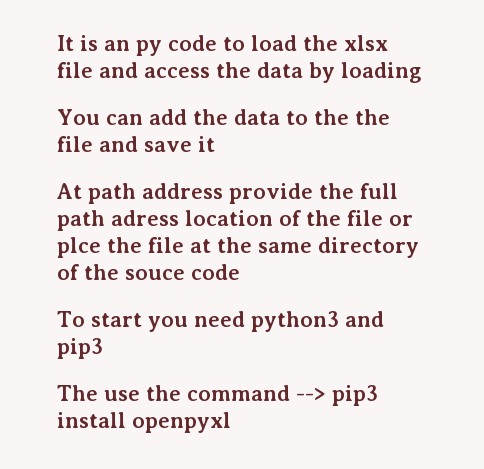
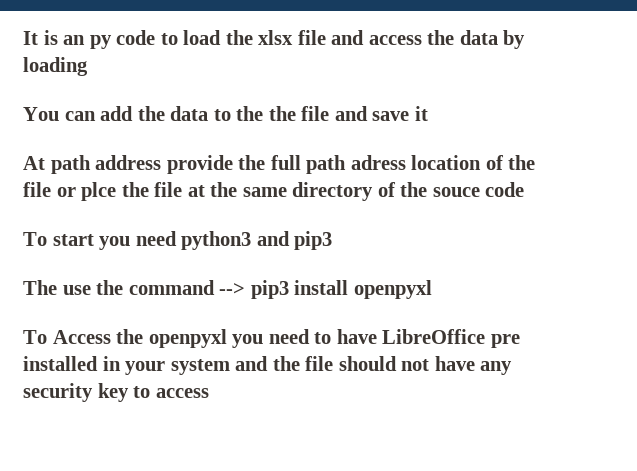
+ To Access the openpyxl you need to have LibreOffice pre installed in your system and the file should not have any security key to access

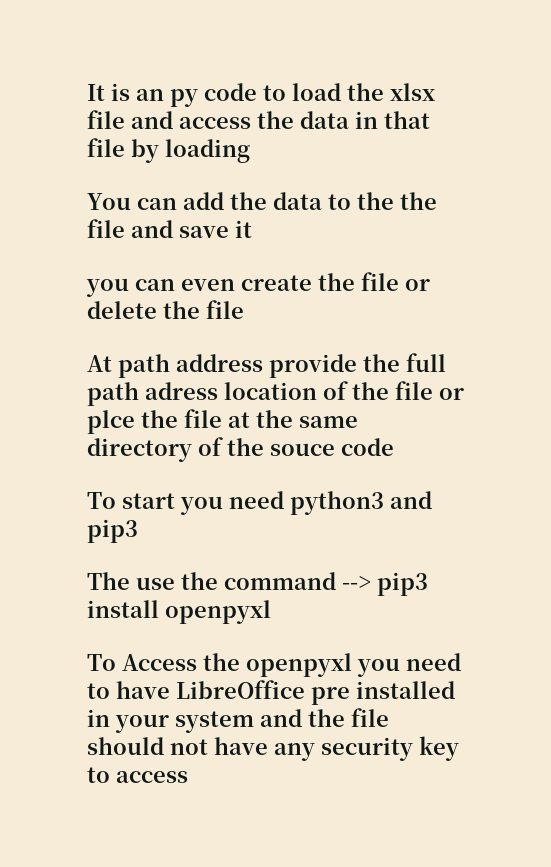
- It is an py code to load the xlsx file and access the data by loading
+ It is an py code to load the xlsx file and access the data in that file by loading
+ you can even create the file or delete the file

